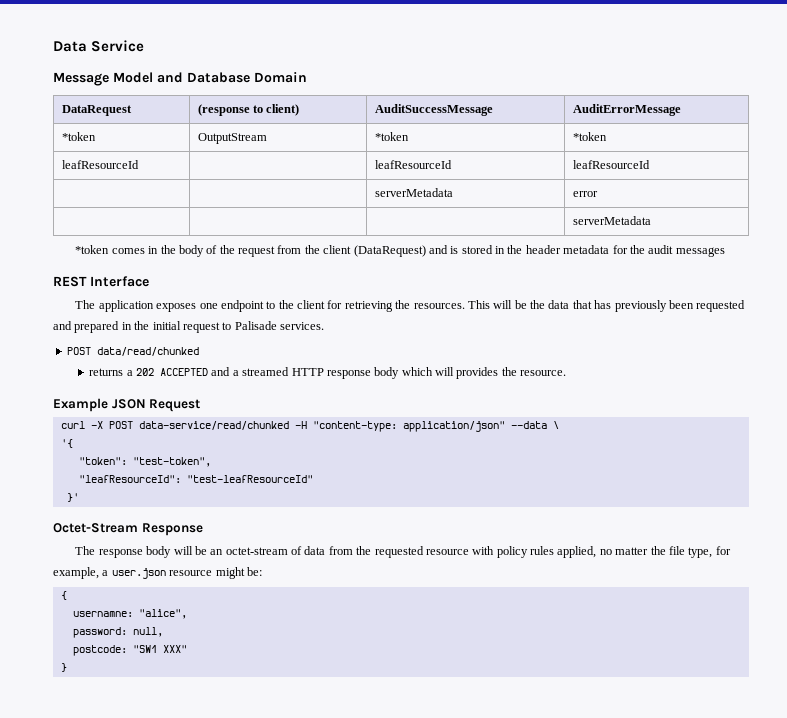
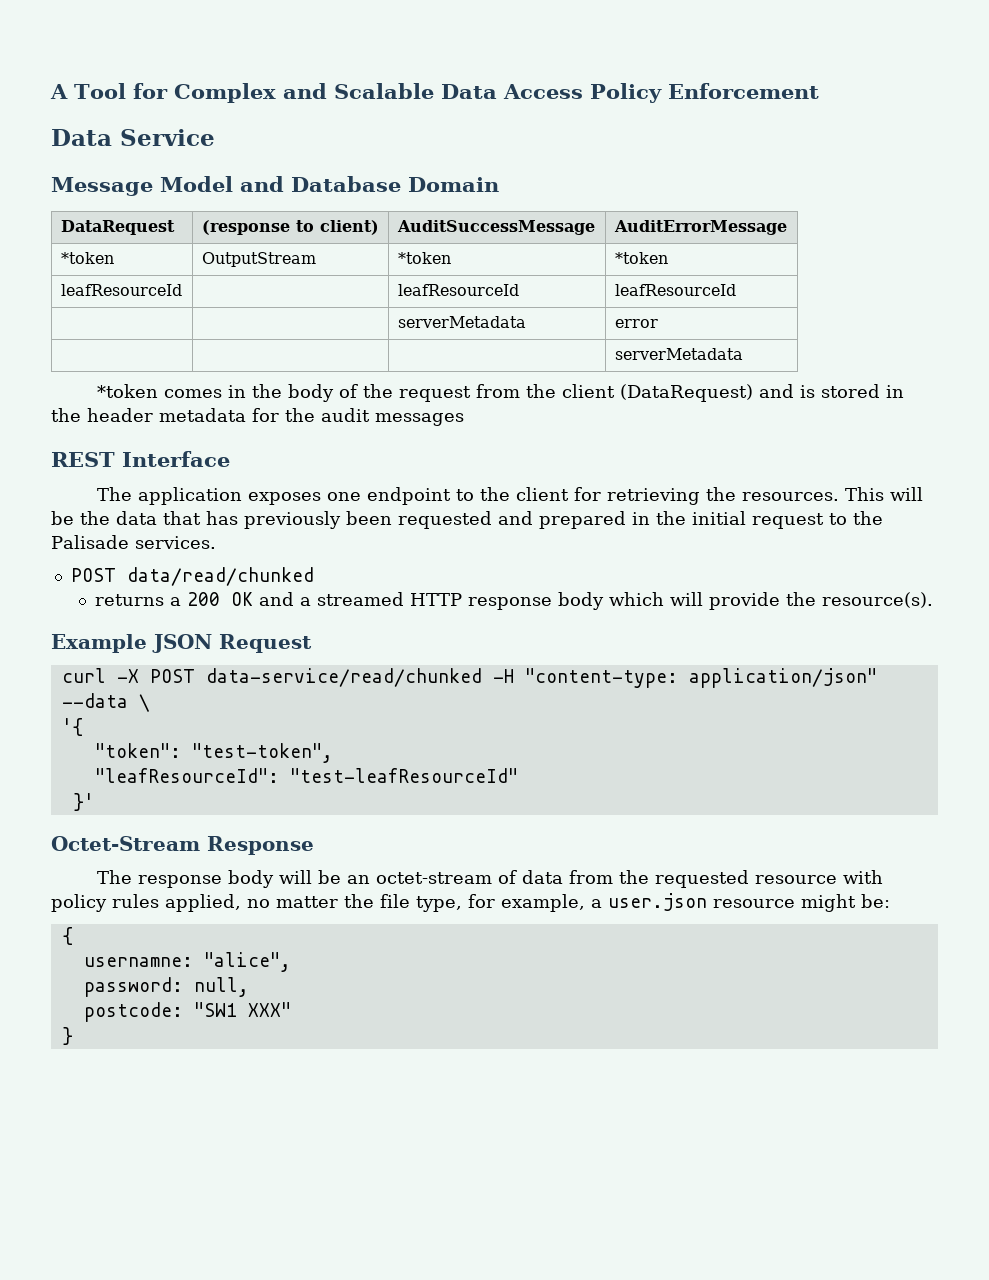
+ A Tool for Complex and Scalable Data Access Policy Enforcement
- This will be the data that has previously been requested and prepared in the initial request to Palisade services.
+ This will be the data that has previously been requested and prepared in the initial request to the Palisade services.
- returns a 202 ACCEPTED and a streamed HTTP response body which will provides the resource.
+ returns a 200 OK and a streamed HTTP response body which will provide the resource(s).

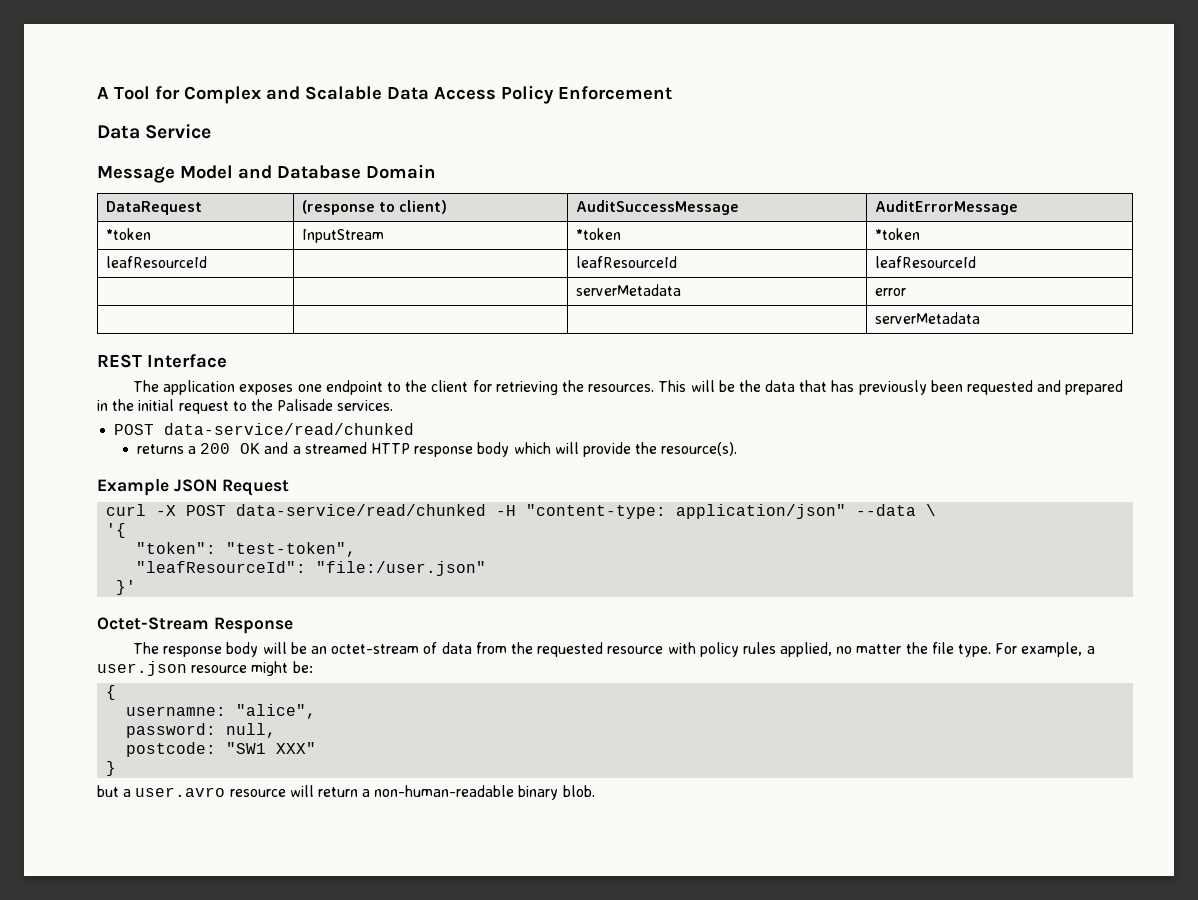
- *token | OutputStream | *token | *token
+ *token | InputStream | *token | *token
- *token comes in the body of the request from the client (DataRequest) and is stored in the header metadata for the audit messages
  This will be the data that has previously been requested and prepared in the initial request to the Palisade services.
- POST data/read/chunked
+ POST data-service/read/chunked
- "leafResourceId": "test-leafResourceId"
+ "leafResourceId": "file:/user.json"
- The response body will be an octet-stream of data from the requested resource with policy rules applied, no matter the file type, for example, a user.json resource might be:
+ The response body will be an octet-stream of data from the requested resource with policy rules applied, no matter the file type. For example, a user.json resource might be:
+ but a user.avro resource will return a non-human-readable binary blob.

